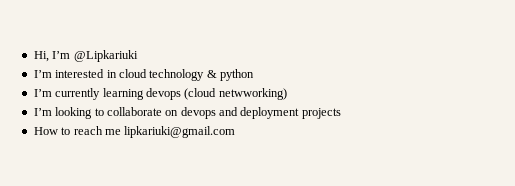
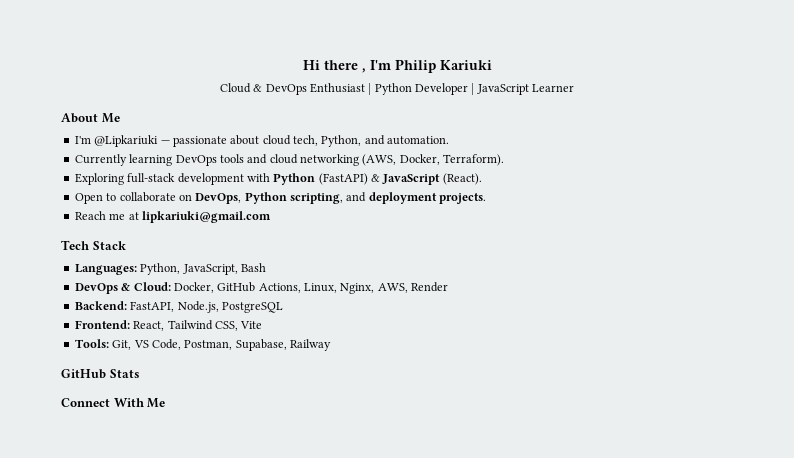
- Hi, I’m @Lipkariuki
- I’m interested in cloud technology & python
- I’m currently learning devops (cloud netwworking)
- I’m looking to collaborate on devops and deployment projects
- How to reach me lipkariuki@gmail.com
+ Hi there , I'm Philip Kariuki
+ Cloud & DevOps Enthusiast | Python Developer | JavaScript Learner
+ About Me
+ I'm @Lipkariuki — passionate about cloud tech, Python, and automation.
+ Currently learning DevOps tools and cloud networking (AWS, Docker, Terraform).
+ Exploring full-stack development with Python (FastAPI) & JavaScript (React).
+ Open to collaborate on DevOps, Python scripting, and deployment projects.
+ Reach me at lipkariuki@gmail.com
+ Tech Stack
+ Languages: Python, JavaScript, Bash
+ DevOps & Cloud: Docker, GitHub Actions, Linux, Nginx, AWS, Render
+ Backend: FastAPI, Node.js, PostgreSQL
+ Frontend: React, Tailwind CSS, Vite
+ Tools: Git, VS Code, Postman, Supabase, Railway
+ GitHub Stats
+ Connect With Me

